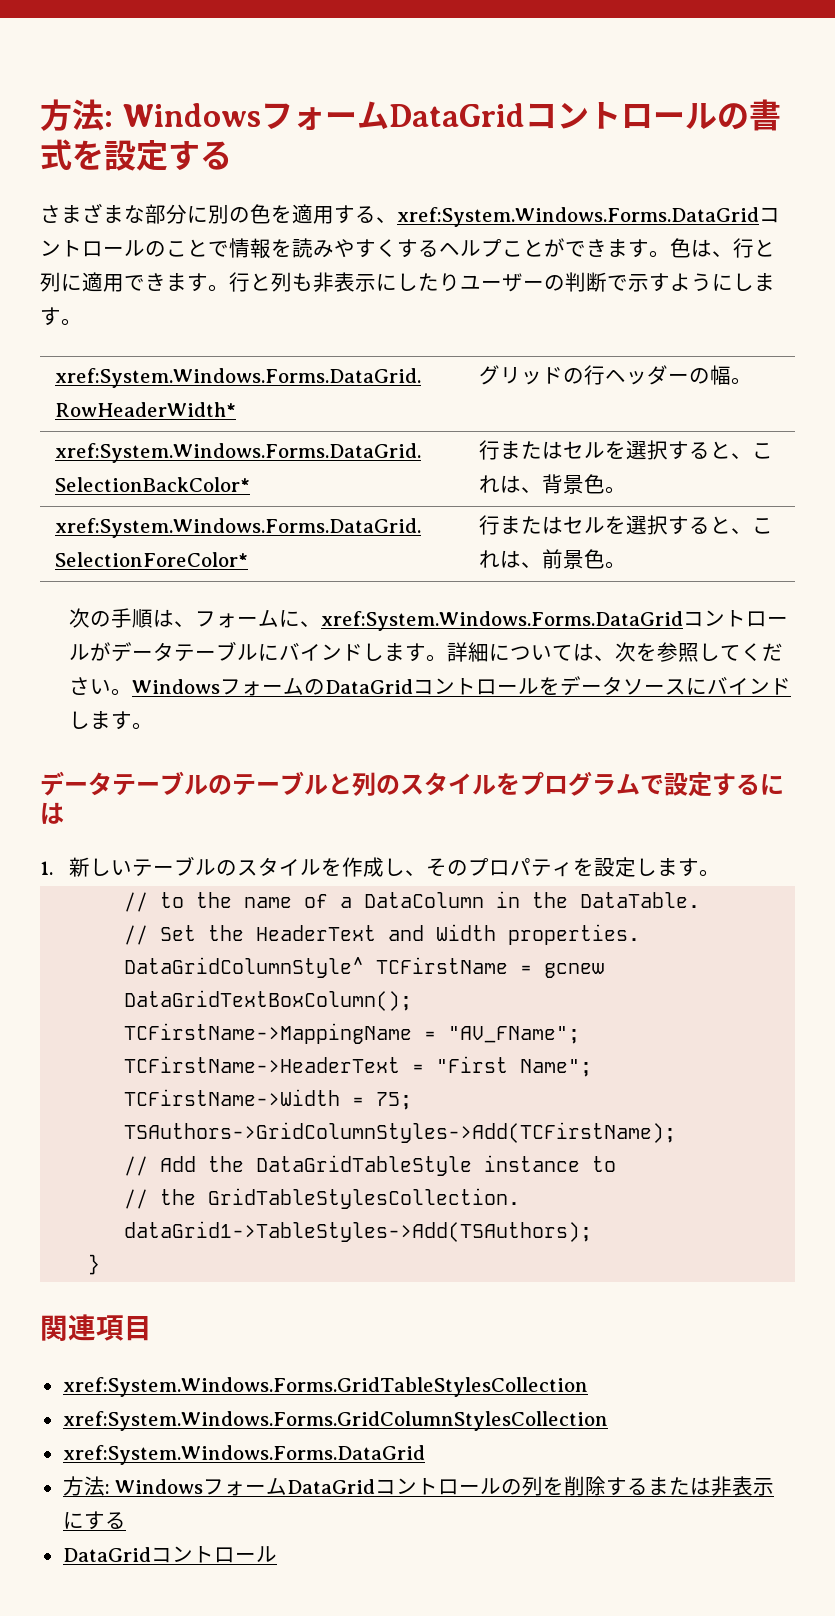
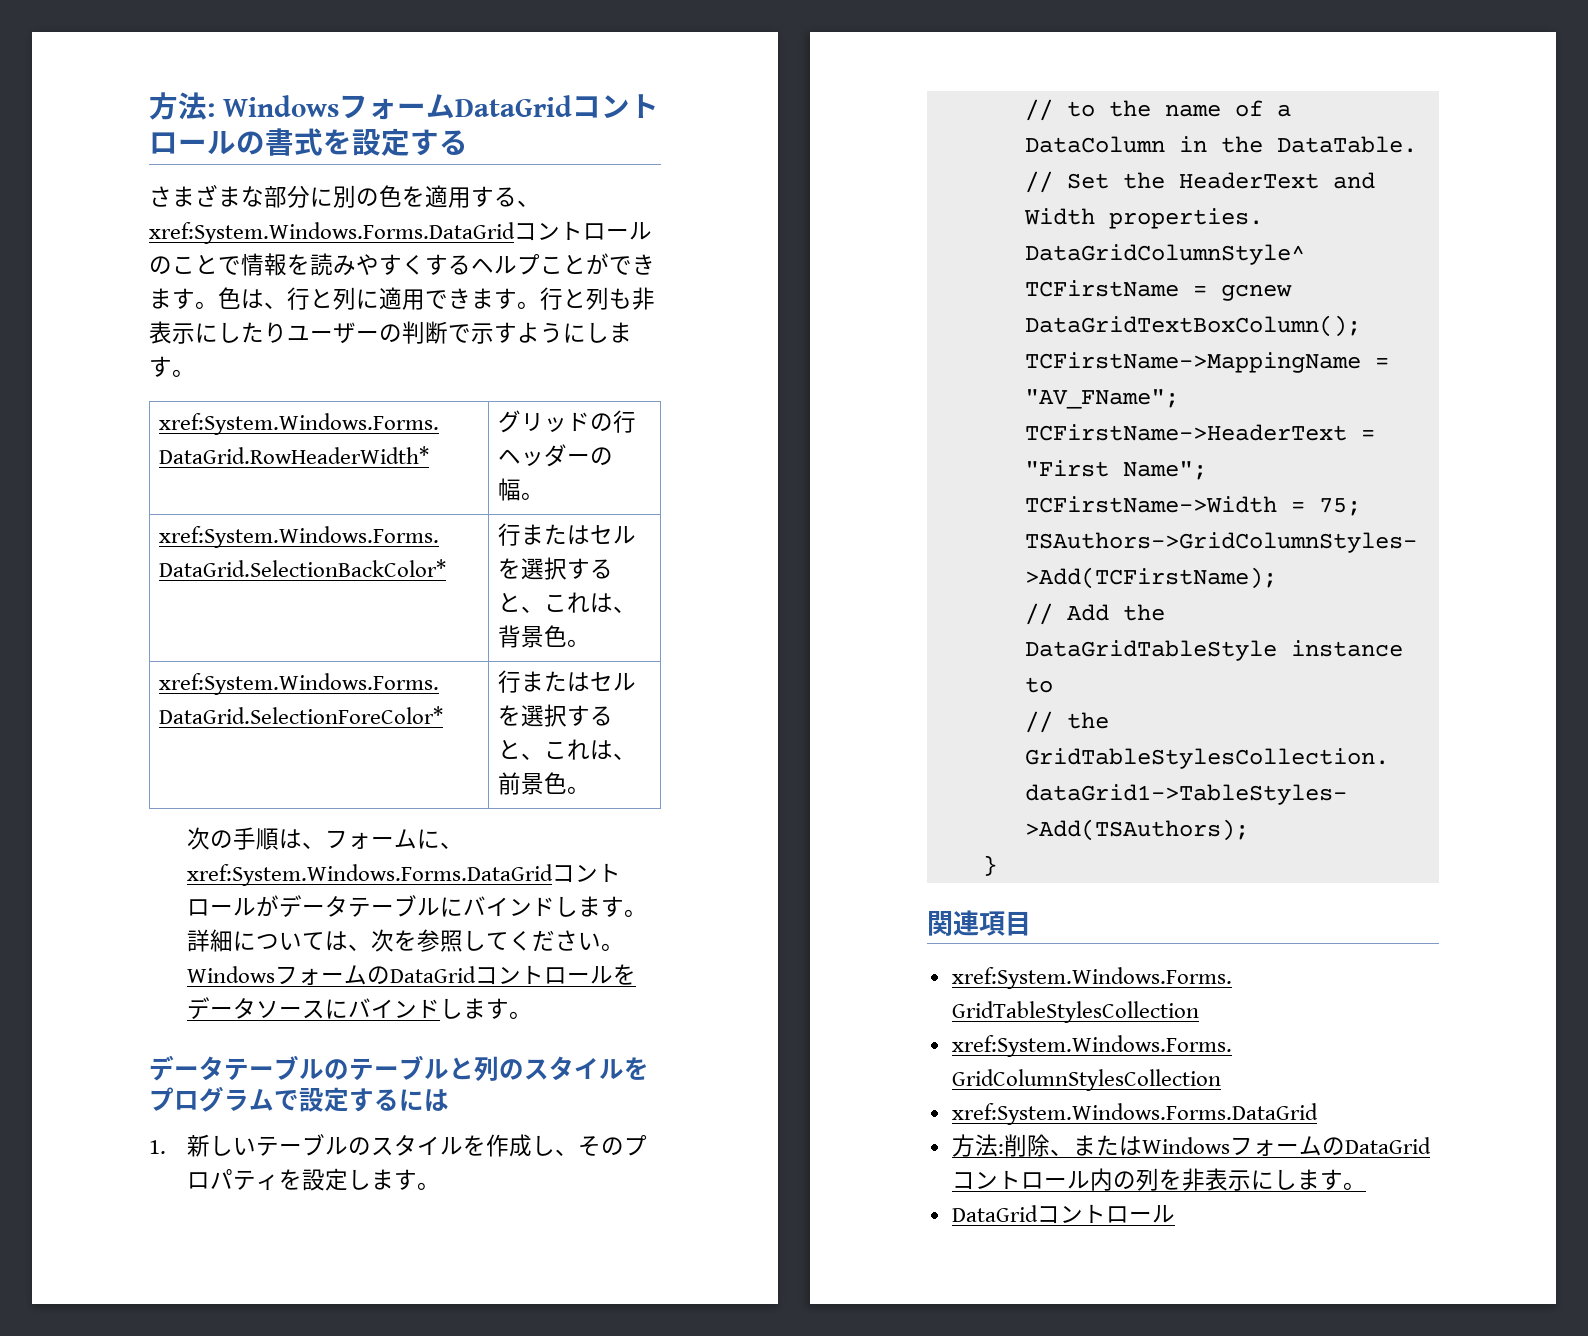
- 方法: WindowsフォームDataGridコントロールの列を削除するまたは非表示にする
+ 方法:削除、またはWindowsフォームのDataGridコントロール内の列を非表示にします。

